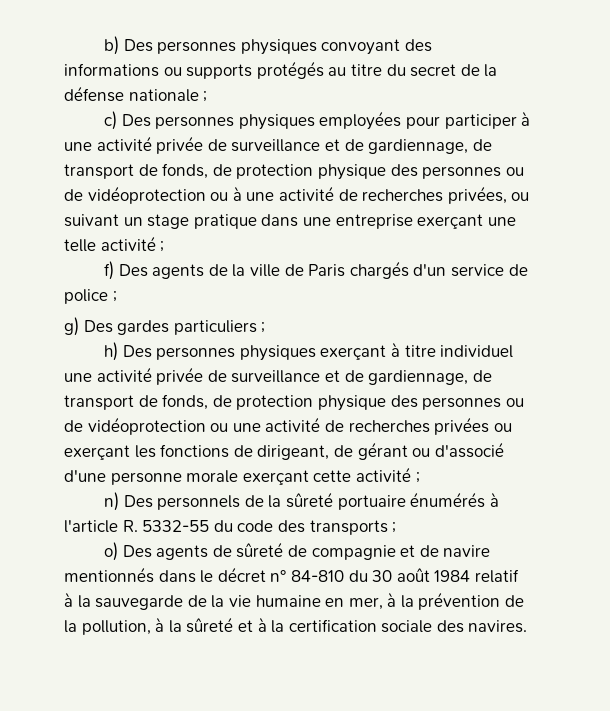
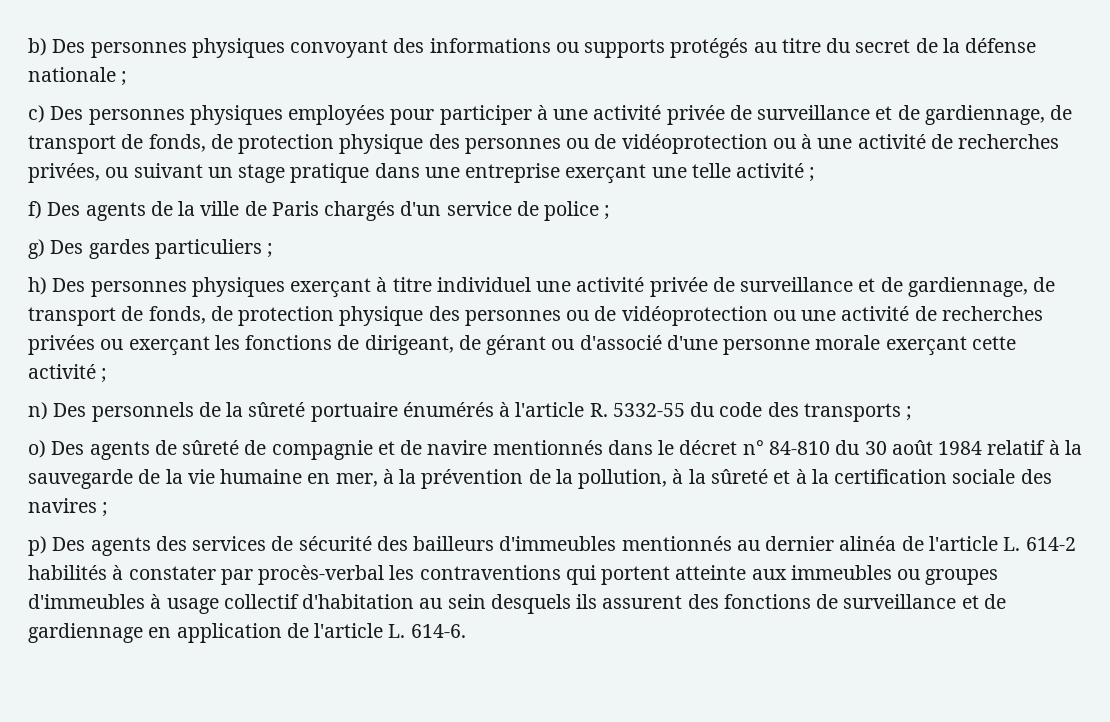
- o) Des agents de sûreté de compagnie et de navire mentionnés dans le décret n° 84-810 du 30 août 1984 relatif à la sauvegarde de la vie humaine en mer, à la prévention de la pollution, à la sûreté et à la certification sociale des navires.
+ o) Des agents de sûreté de compagnie et de navire mentionnés dans le décret n° 84-810 du 30 août 1984 relatif à la sauvegarde de la vie humaine en mer, à la prévention de la pollution, à la sûreté et à la certification sociale des navires ;
+ p) Des agents des services de sécurité des bailleurs d'immeubles mentionnés au dernier alinéa de l'article L. 614-2 habilités à constater par procès-verbal les contraventions qui portent atteinte aux immeubles ou groupes d'immeubles à usage collectif d'habitation au sein desquels ils assurent des fonctions de surveillance et de gardiennage en application de l'article L. 614-6.

